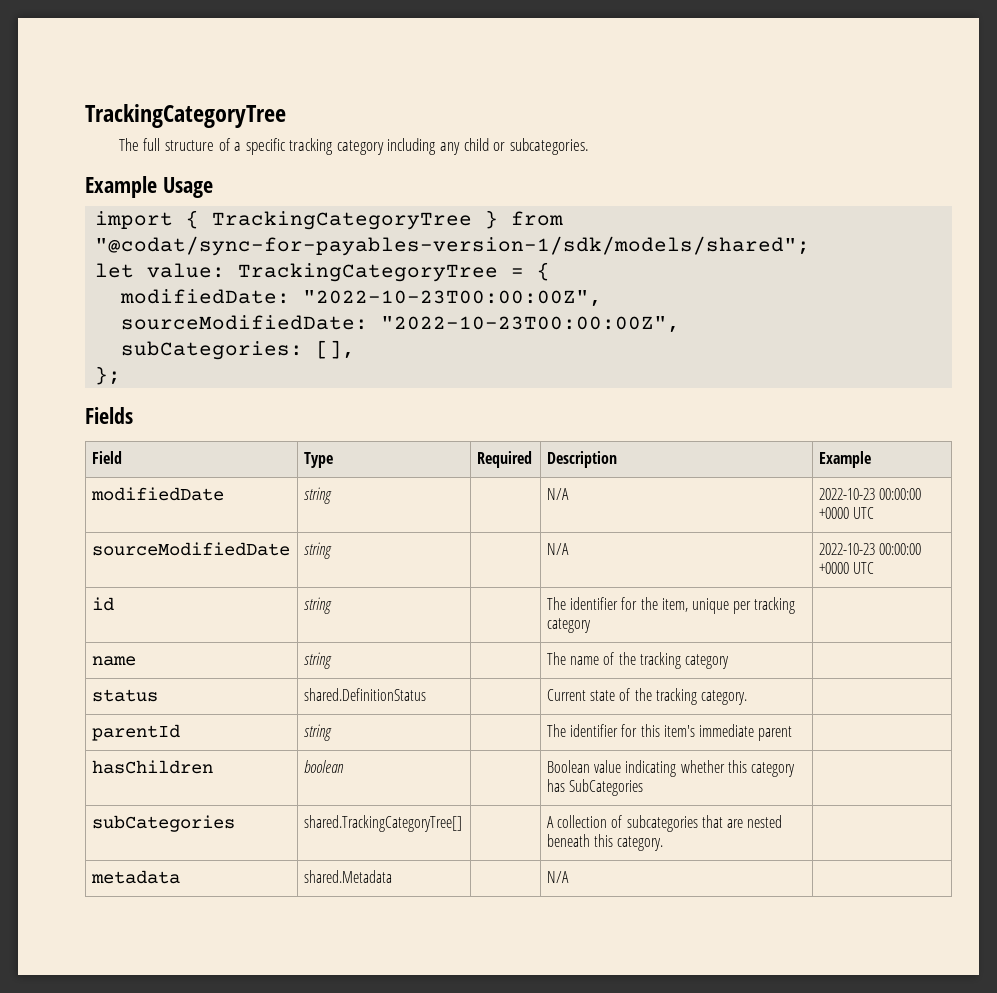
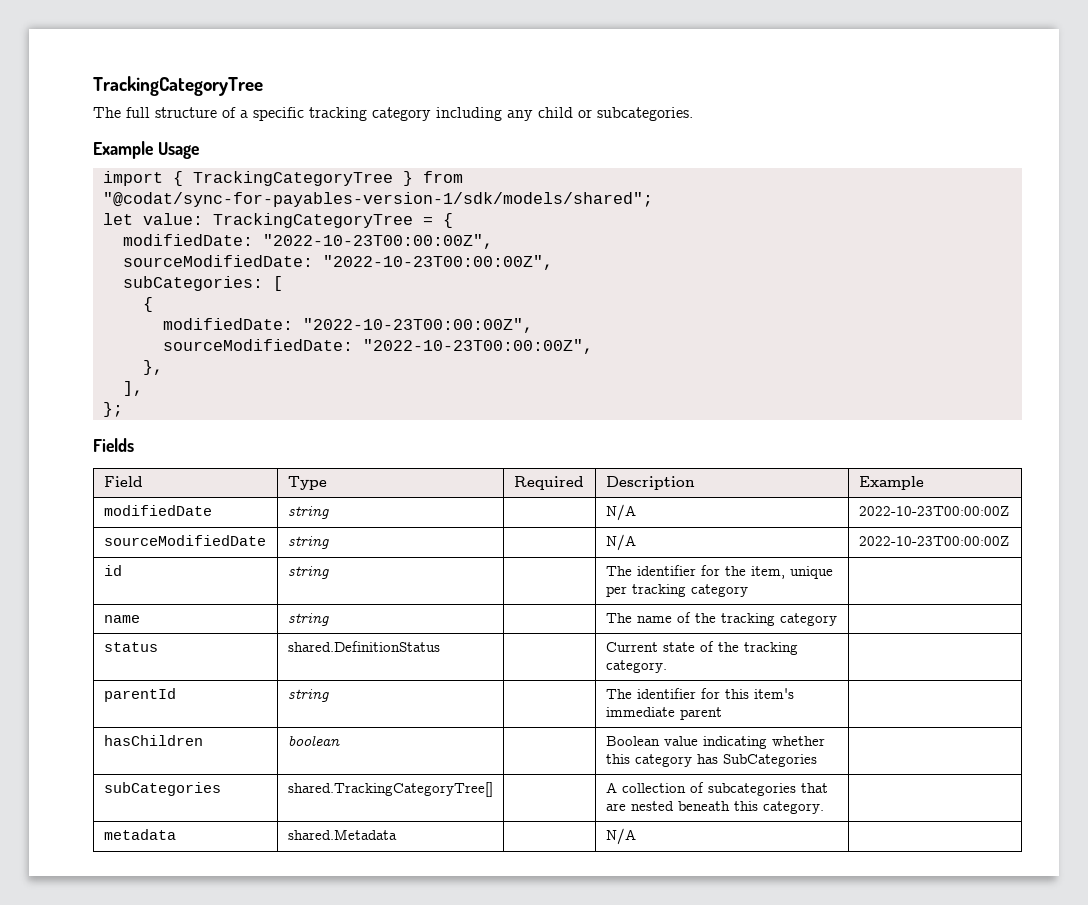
- subCategories: [],
+ subCategories: [
+ {
+ modifiedDate: "2022-10-23T00:00:00Z",
+ sourceModifiedDate: "2022-10-23T00:00:00Z",
+ },
+ ],
- modifiedDate | string | | N/A | 2022-10-23 00:00:00 +0000 UTC
+ modifiedDate | string | | N/A | 2022-10-23T00:00:00Z
- sourceModifiedDate | string | | N/A | 2022-10-23 00:00:00 +0000 UTC
+ sourceModifiedDate | string | | N/A | 2022-10-23T00:00:00Z

